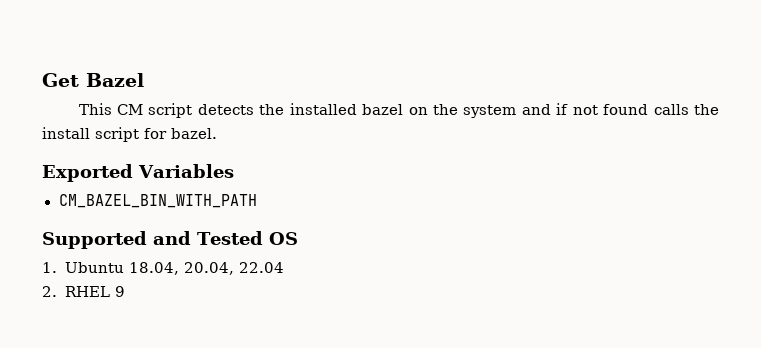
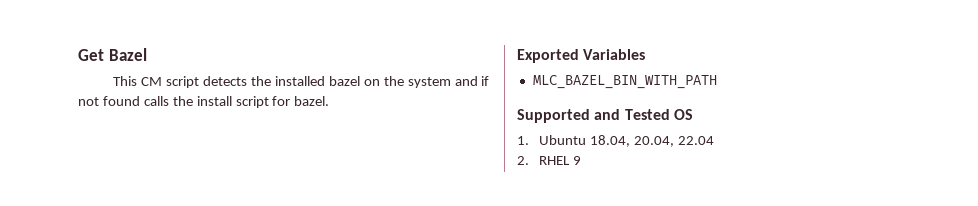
- CM_BAZEL_BIN_WITH_PATH
+ MLC_BAZEL_BIN_WITH_PATH

